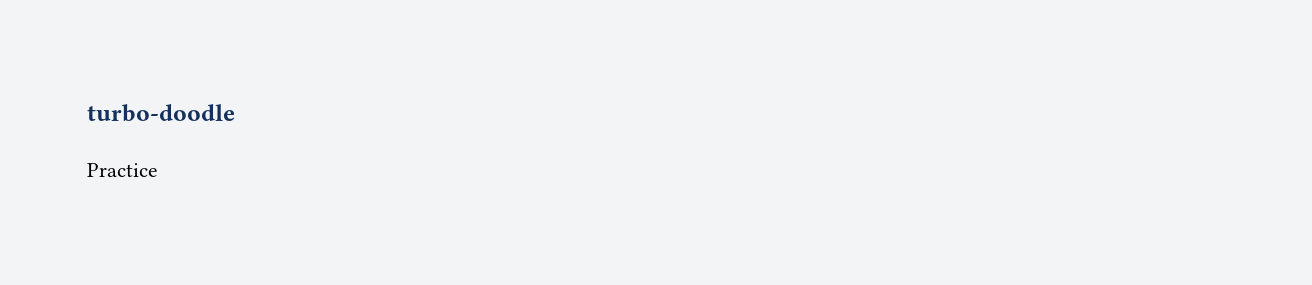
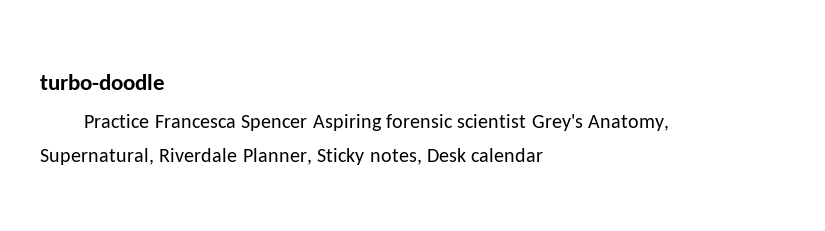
- Practice
+ Practice Francesca Spencer Aspiring forensic scientist Grey's Anatomy, Supernatural, Riverdale Planner, Sticky notes, Desk calendar

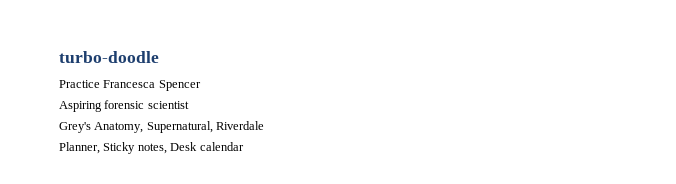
- Practice Francesca Spencer Aspiring forensic scientist Grey's Anatomy, Supernatural, Riverdale Planner, Sticky notes, Desk calendar
+ Practice Francesca Spencer
+ Aspiring forensic scientist
+ Grey's Anatomy, Supernatural, Riverdale
+ Planner, Sticky notes, Desk calendar

